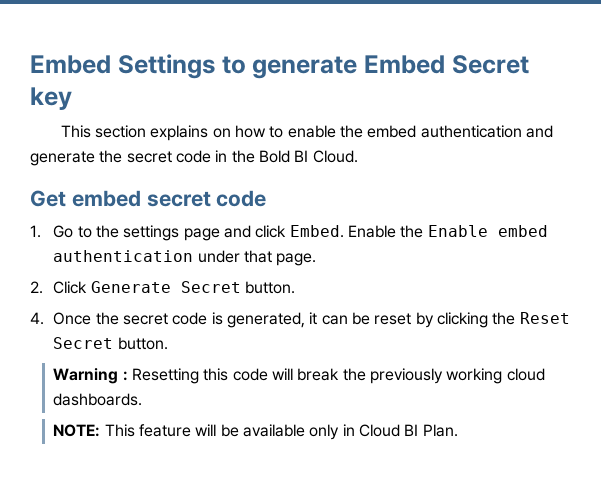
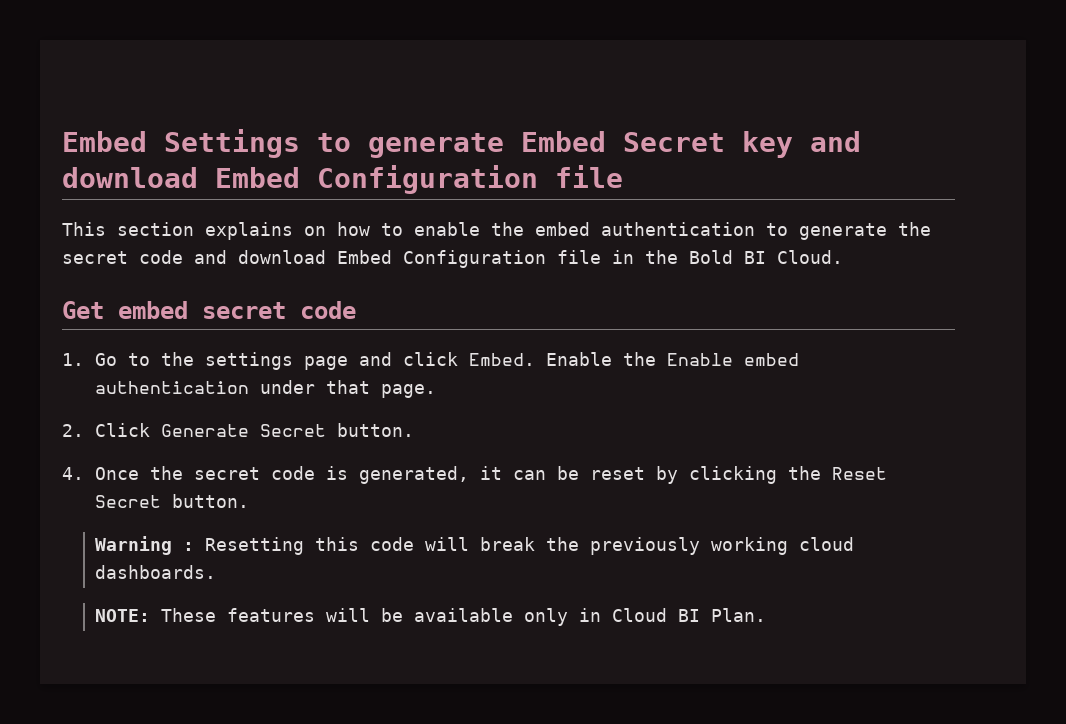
- Embed Settings to generate Embed Secret key
+ Embed Settings to generate Embed Secret key and download Embed Configuration file
- This section explains on how to enable the embed authentication and generate the secret code in the Bold BI Cloud.
+ This section explains on how to enable the embed authentication to generate the secret code and download Embed Configuration file in the Bold BI Cloud.
- NOTE: This feature will be available only in Cloud BI Plan.
+ NOTE: These features will be available only in Cloud BI Plan.

